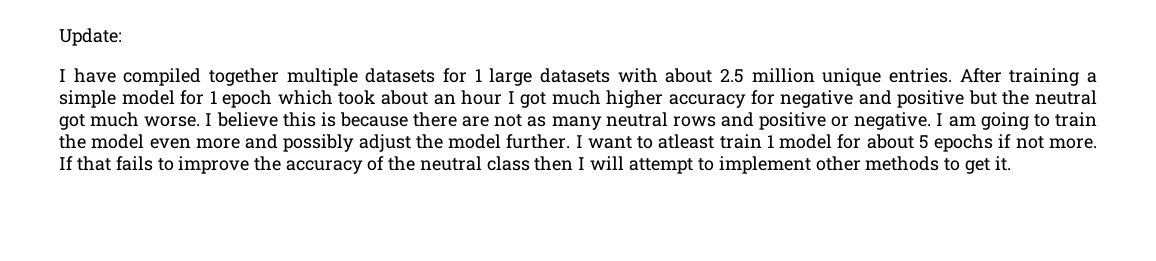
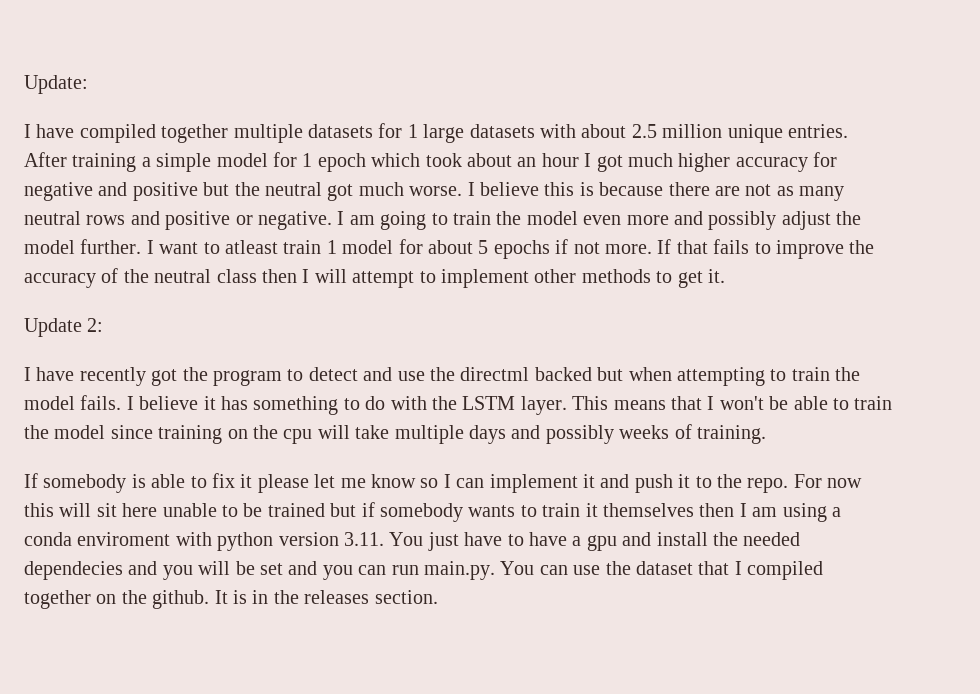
+ Update 2:
+ I have recently got the program to detect and use the directml backed but when attempting to train the model fails. I believe it has something to do with the LSTM layer. This means that I won't be able to train the model since training on the cpu will take multiple days and possibly weeks of training.
+ If somebody is able to fix it please let me know so I can implement it and push it to the repo. For now this will sit here unable to be trained but if somebody wants to train it themselves then I am using a conda enviroment with python version 3.11. You just have to have a gpu and install the needed dependecies and you will be set and you can run main.py. You can use the dataset that I compiled together on the github. It is in the releases section.

